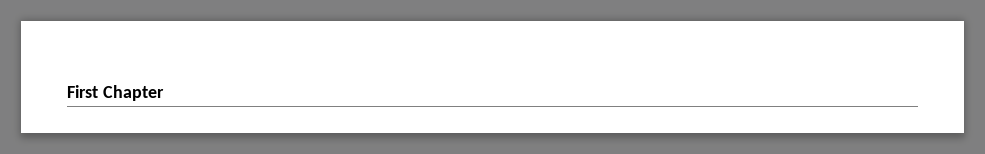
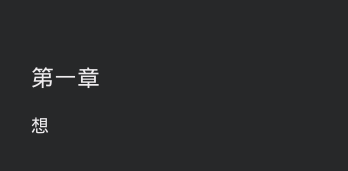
- First Chapter
+ 第一章
+ 想

